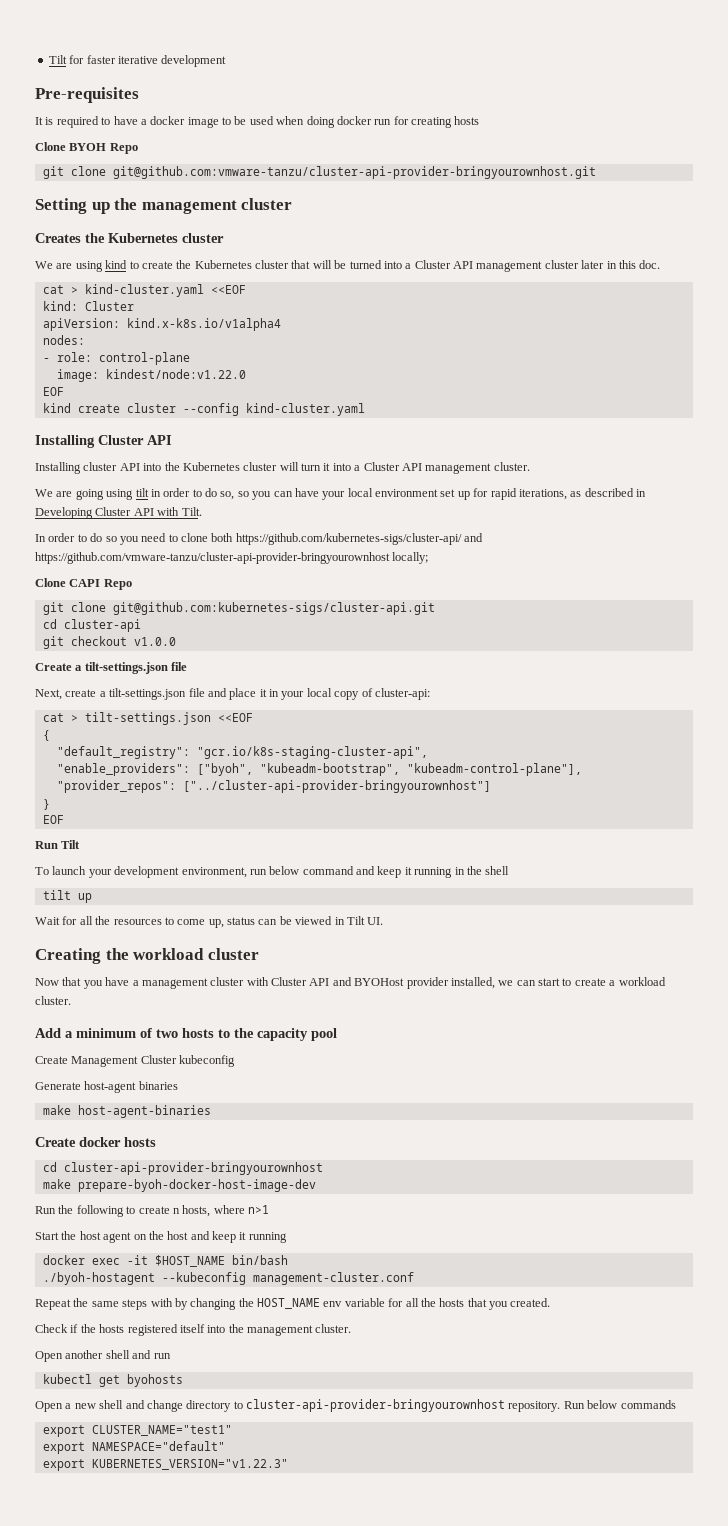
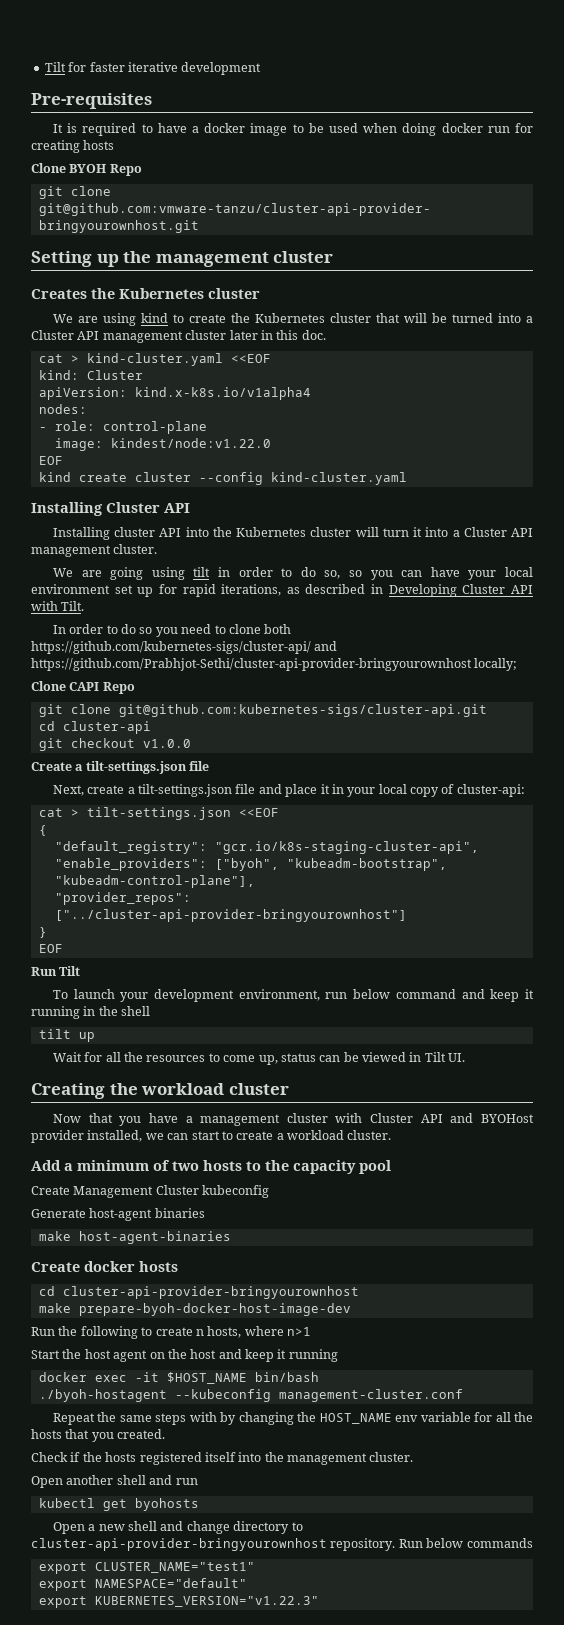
- In order to do so you need to clone both https://github.com/kubernetes-sigs/cluster-api/ and https://github.com/vmware-tanzu/cluster-api-provider-bringyourownhost locally;
+ In order to do so you need to clone both https://github.com/kubernetes-sigs/cluster-api/ and https://github.com/Prabhjot-Sethi/cluster-api-provider-bringyourownhost locally;

